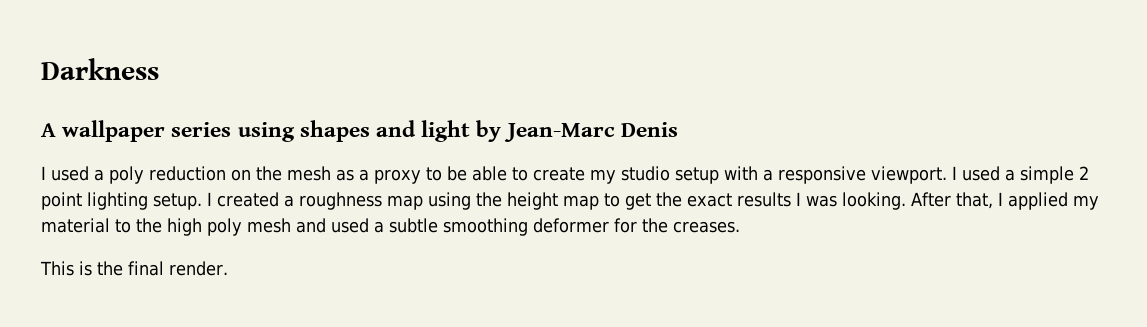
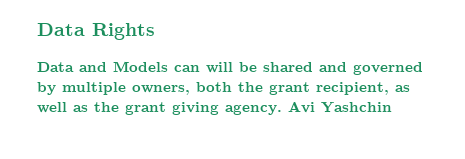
- Darkness
- A wallpaper series using shapes and light by Jean-Marc Denis
- I used a poly reduction on the mesh as a proxy to be able to create my studio setup with a responsive viewport. I used a simple 2 point lighting setup. I created a roughness map using the height map to get the exact results I was looking. After that, I applied my material to the high poly mesh and used a subtle smoothing deformer for the creases.
- This is the final render.
+ Data Rights
+ Data and Models can will be shared and governed by multiple owners, both the grant recipient, as well as the grant giving agency. Avi Yashchin

